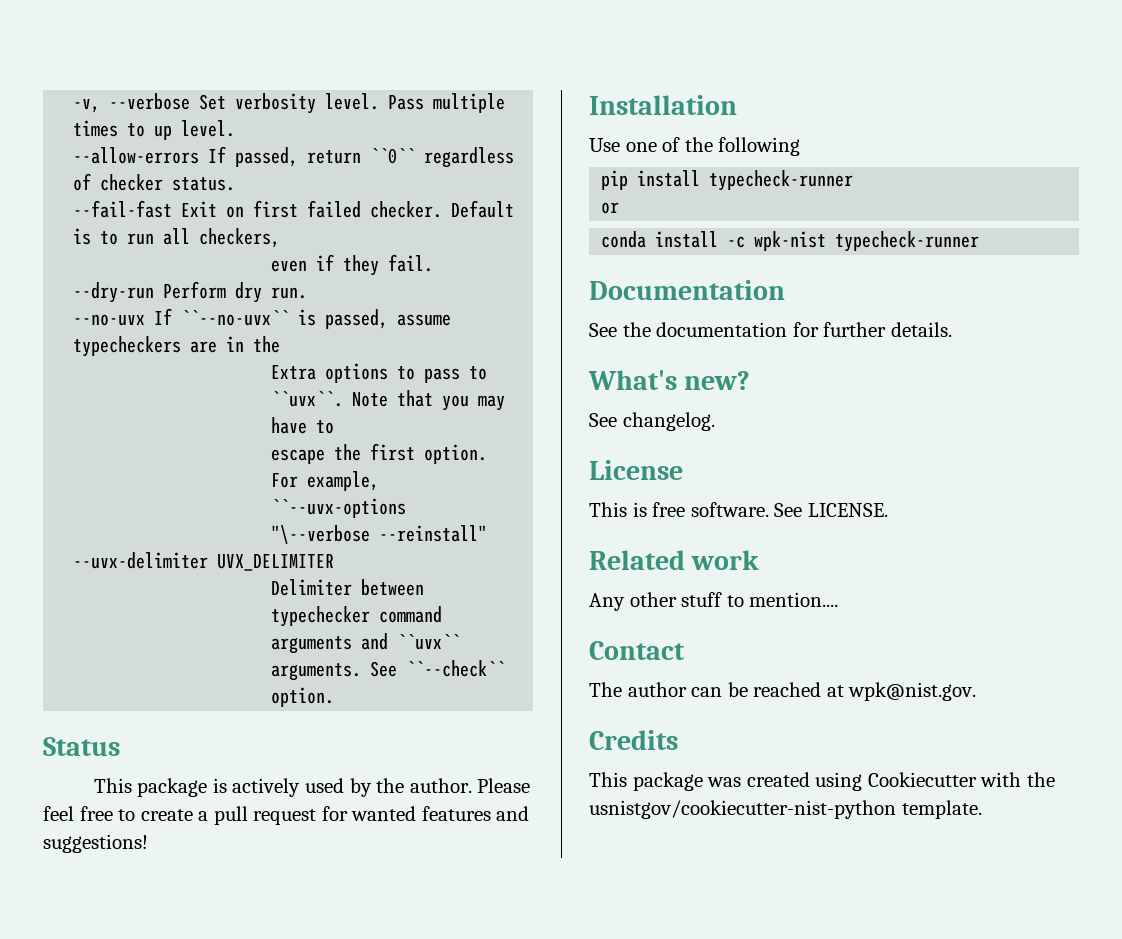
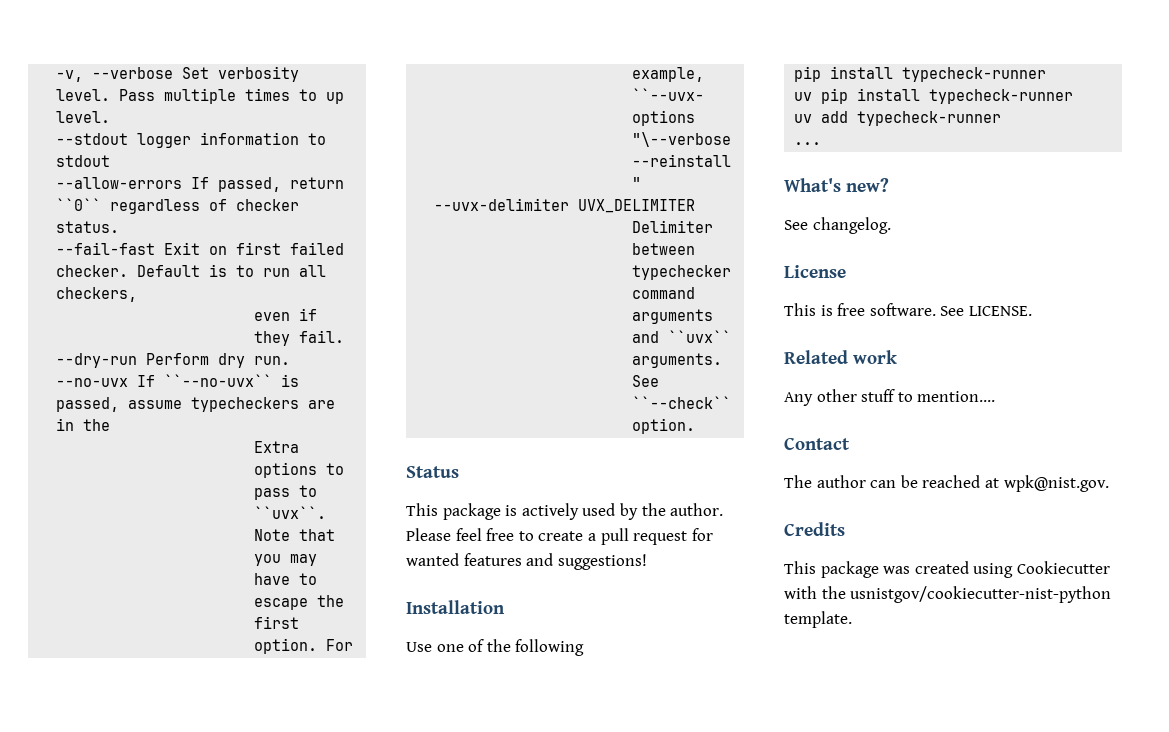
+ --stdout logger information to stdout
- or
- conda install -c wpk-nist typecheck-runner
- Documentation
- See the documentation for further details.
+ uv pip install typecheck-runner
+ uv add typecheck-runner
+ ...

